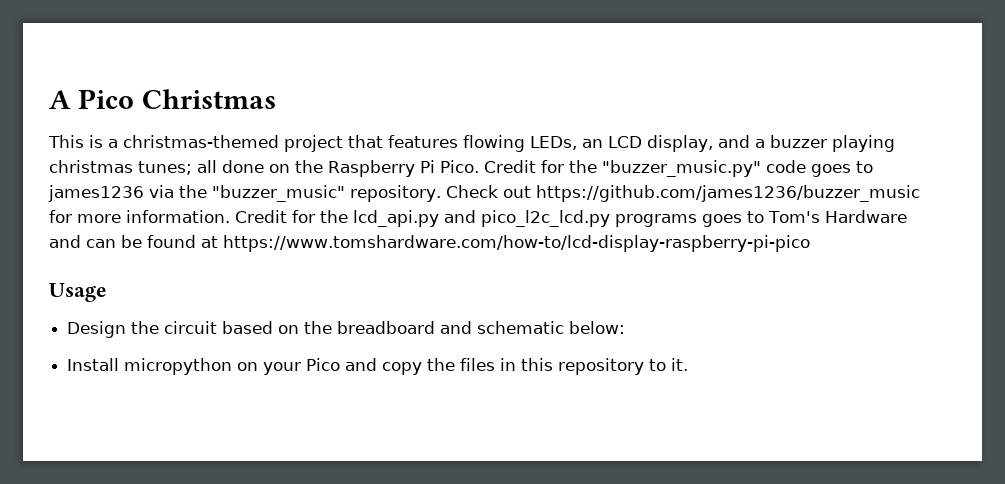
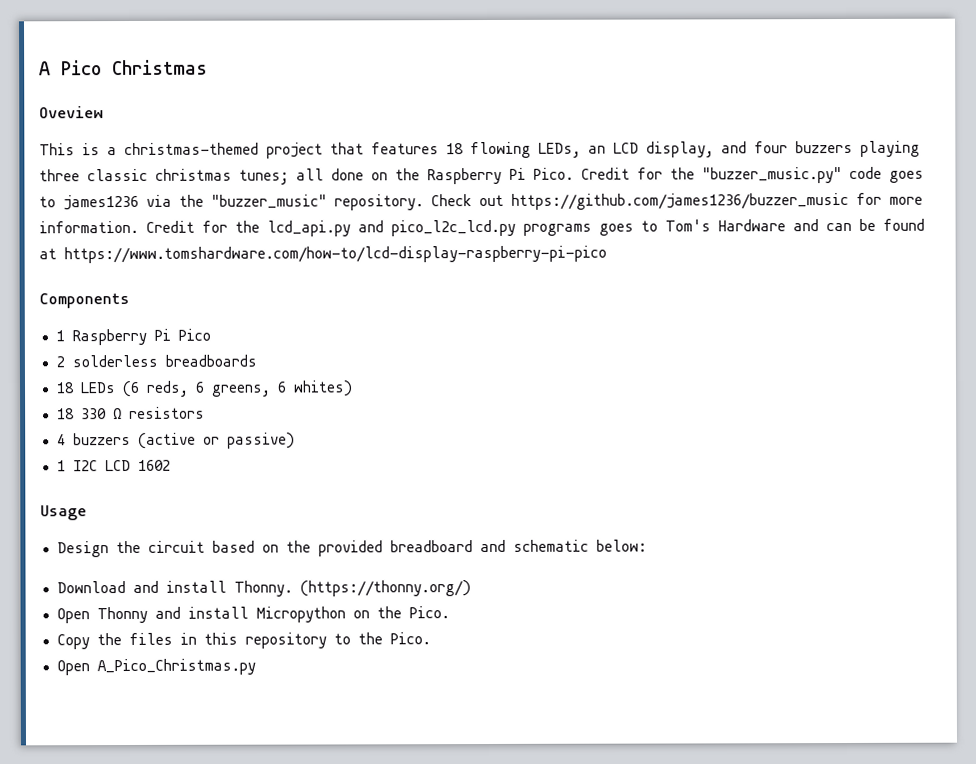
+ Oveview
- This is a christmas-themed project that features flowing LEDs, an LCD display, and a buzzer playing christmas tunes; all done on the Raspberry Pi Pico.
+ This is a christmas-themed project that features 18 flowing LEDs, an LCD display, and four buzzers playing three classic christmas tunes; all done on the Raspberry Pi Pico.
+ Components
+ 1 Raspberry Pi Pico
+ 2 solderless breadboards
+ 18 LEDs (6 reds, 6 greens, 6 whites)
+ 18 330 Ω resistors
+ 4 buzzers (active or passive)
+ 1 I2C LCD 1602
- Design the circuit based on the breadboard and schematic below:
+ Design the circuit based on the provided breadboard and schematic below:
- Install micropython on your Pico and copy the files in this repository to it.
+ Download and install Thonny. (https://thonny.org/)
+ Open Thonny and install Micropython on the Pico.
+ Copy the files in this repository to the Pico.
+ Open A_Pico_Christmas.py

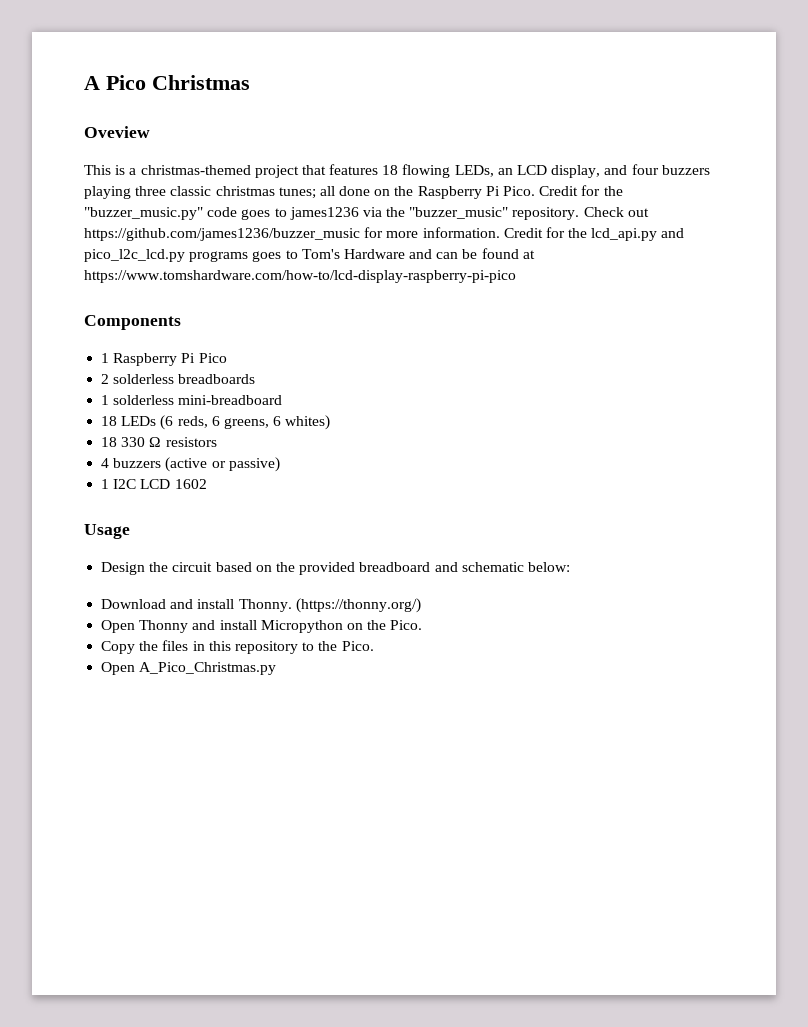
+ 1 solderless mini-breadboard

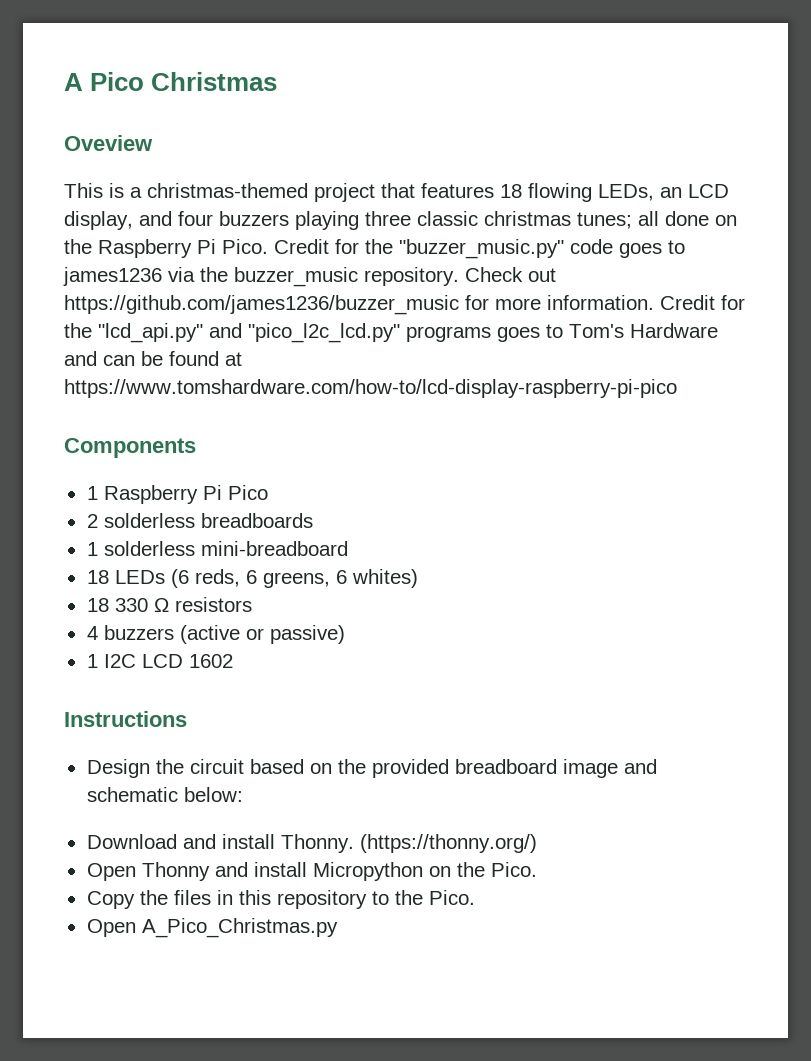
- Credit for the "buzzer_music.py" code goes to james1236 via the "buzzer_music" repository.
+ Credit for the "buzzer_music.py" code goes to james1236 via the buzzer_music repository.
- Credit for the lcd_api.py and pico_l2c_lcd.py programs goes to Tom's Hardware and can be found at https://www.tomshardware.com/how-to/lcd-display-raspberry-pi-pico
+ Credit for the "lcd_api.py" and "pico_l2c_lcd.py" programs goes to Tom's Hardware and can be found at https://www.tomshardware.com/how-to/lcd-display-raspberry-pi-pico
- Usage
+ Instructions
- Design the circuit based on the provided breadboard and schematic below:
+ Design the circuit based on the provided breadboard image and schematic below:

